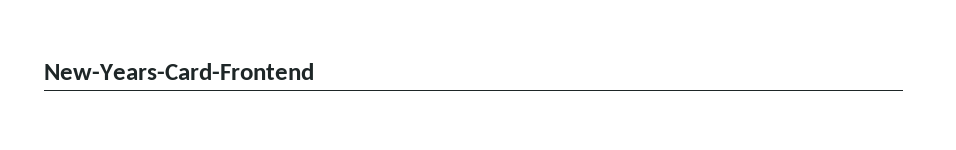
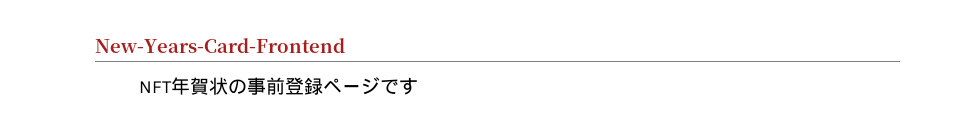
+ NFT年賀状の事前登録ページです

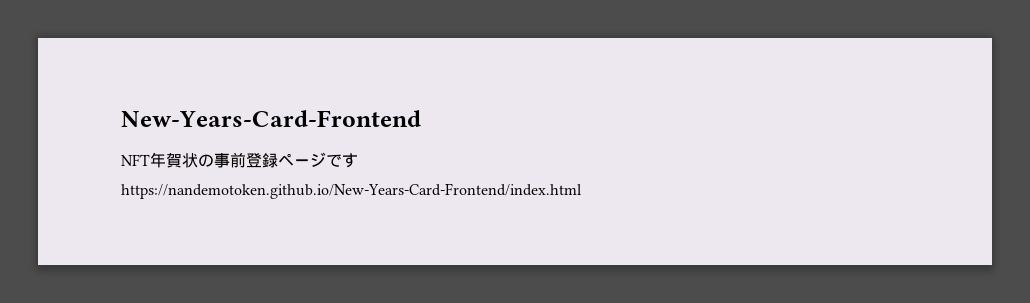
+ https://nandemotoken.github.io/New-Years-Card-Frontend/index.html

